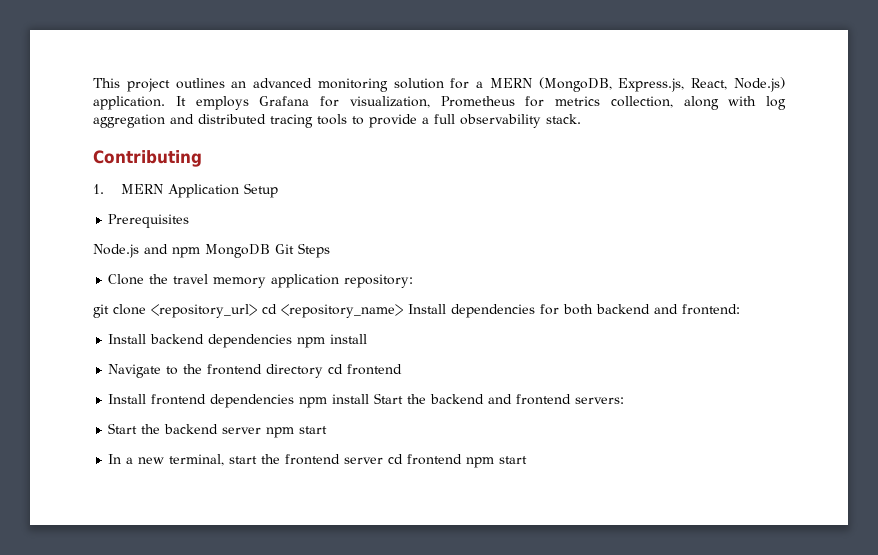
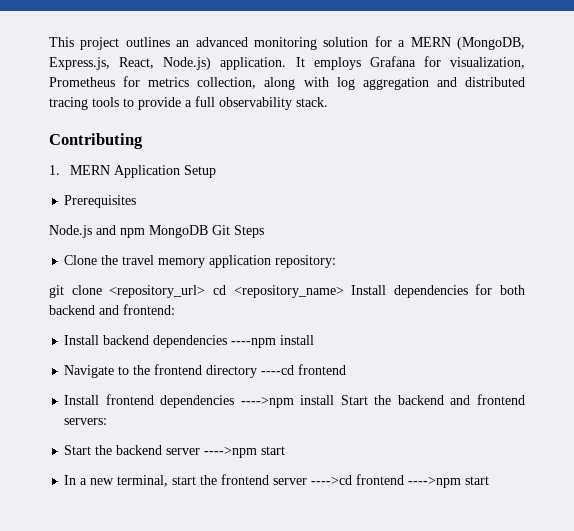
- Install backend dependencies npm install
+ Install backend dependencies ----npm install
- Navigate to the frontend directory cd frontend
+ Navigate to the frontend directory ----cd frontend
- Install frontend dependencies npm install Start the backend and frontend servers:
+ Install frontend dependencies ---->npm install Start the backend and frontend servers:
- Start the backend server npm start
+ Start the backend server ---->npm start
- In a new terminal, start the frontend server cd frontend npm start
+ In a new terminal, start the frontend server ---->cd frontend ---->npm start

